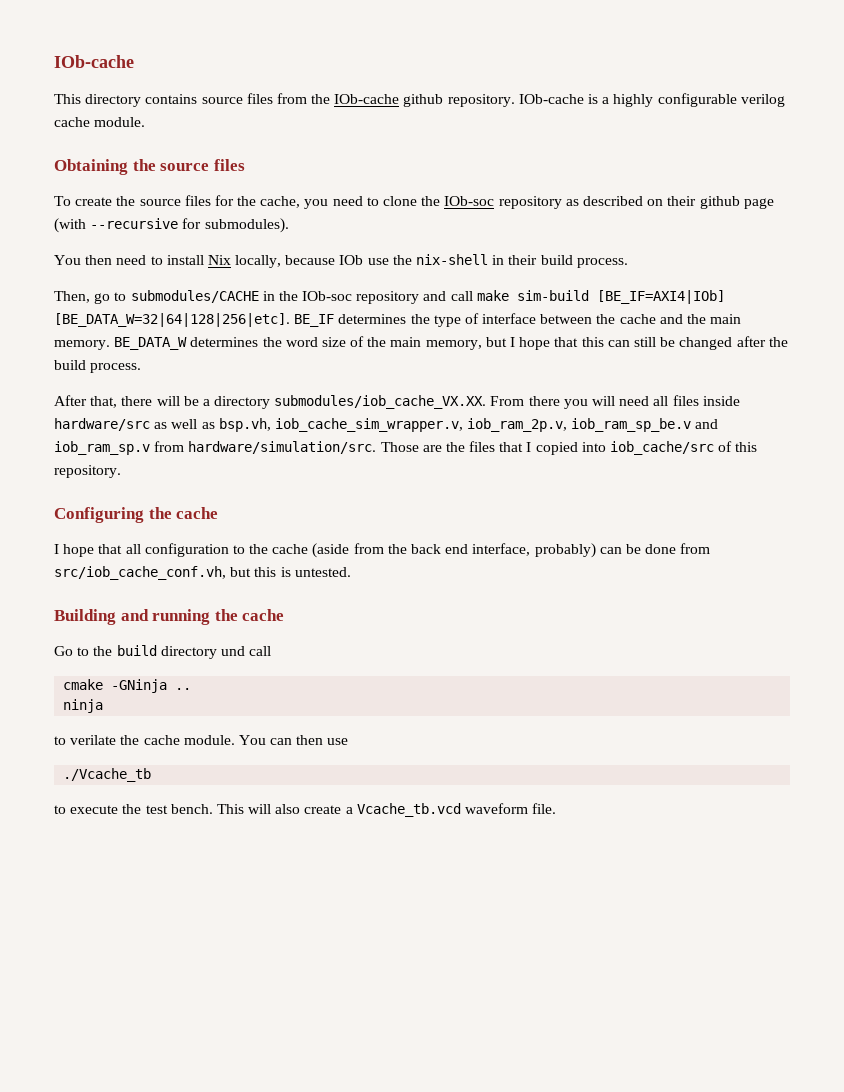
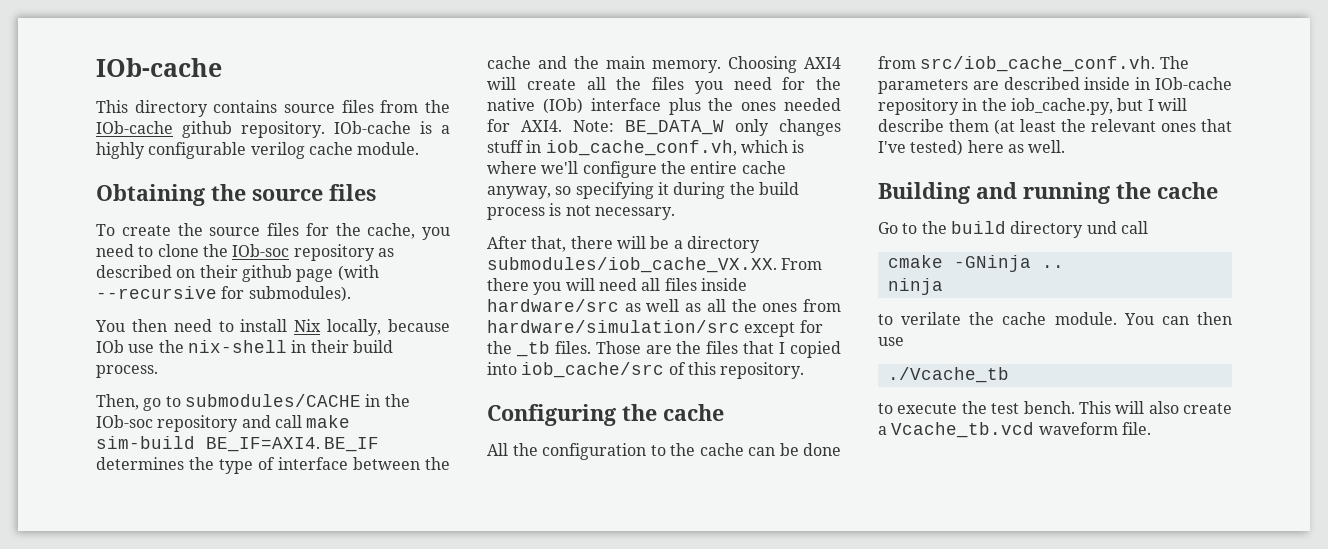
- Then, go to submodules/CACHE in the IOb-soc repository and call make sim-build [BE_IF=AXI4|IOb] [BE_DATA_W=32|64|128|256|etc].
+ Then, go to submodules/CACHE in the IOb-soc repository and call make sim-build BE_IF=AXI4.
- BE_DATA_W determines the word size of the main memory, but I hope that this can still be changed after the build process.
+ Choosing AXI4 will create all the files you need for the native (IOb) interface plus the ones needed for AXI4. Note: BE_DATA_W only changes stuff in iob_cache_conf.vh, which is where we'll configure the entire cache anyway, so specifying it during the build process is not necessary.
- After that, there will be a directory submodules/iob_cache_VX.XX. From there you will need all files inside hardware/src as well as bsp.vh, iob_cache_sim_wrapper.v, iob_ram_2p.v, iob_ram_sp_be.v and iob_ram_sp.v from hardware/simulation/src.
+ After that, there will be a directory submodules/iob_cache_VX.XX. From there you will need all files inside hardware/src as well as all the ones from hardware/simulation/src except for the _tb files.
- I hope that all configuration to the cache (aside from the back end interface, probably) can be done from src/iob_cache_conf.vh, but this is untested.
+ All the configuration to the cache can be done from src/iob_cache_conf.vh. The parameters are described inside in IOb-cache repository in the iob_cache.py, but I will describe them (at least the relevant ones that I've tested) here as well.

